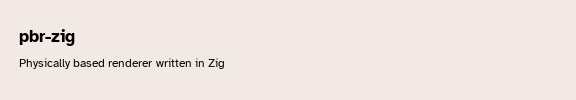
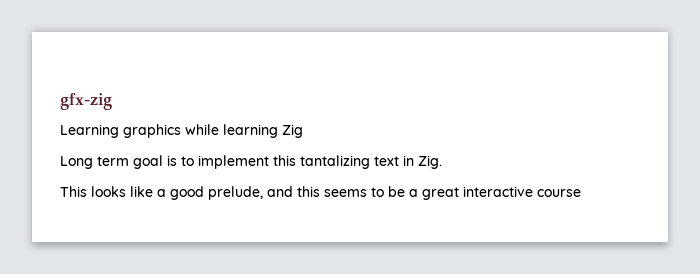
- pbr-zig
- Physically based renderer written in Zig
+ gfx-zig
+ Learning graphics while learning Zig
+ Long term goal is to implement this tantalizing text in Zig.
+ This looks like a good prelude, and this seems to be a great interactive course

